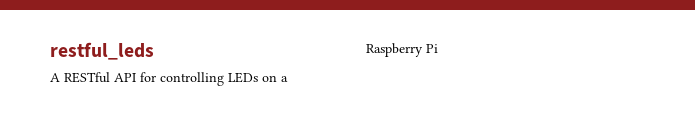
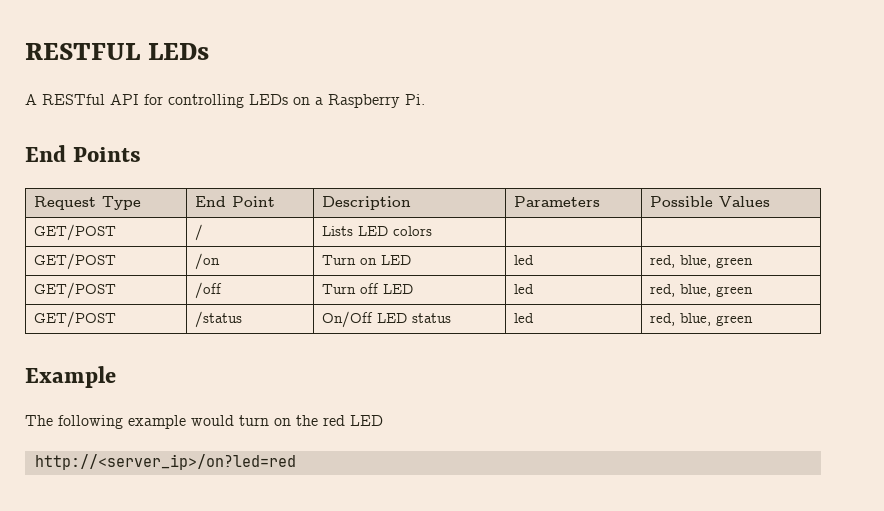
- restful_leds
+ RESTFUL LEDs
- A RESTful API for controlling LEDs on a Raspberry Pi
+ A RESTful API for controlling LEDs on a Raspberry Pi.
+ End Points
+ Request Type | End Point | Description | Parameters | Possible Values
+ GET/POST | / | Lists LED colors | |
+ GET/POST | /on | Turn on LED | led | red, blue, green
+ GET/POST | /off | Turn off LED | led | red, blue, green
+ GET/POST | /status | On/Off LED status | led | red, blue, green
+ Example
+ The following example would turn on the red LED
+ http://<server_ip>/on?led=red

